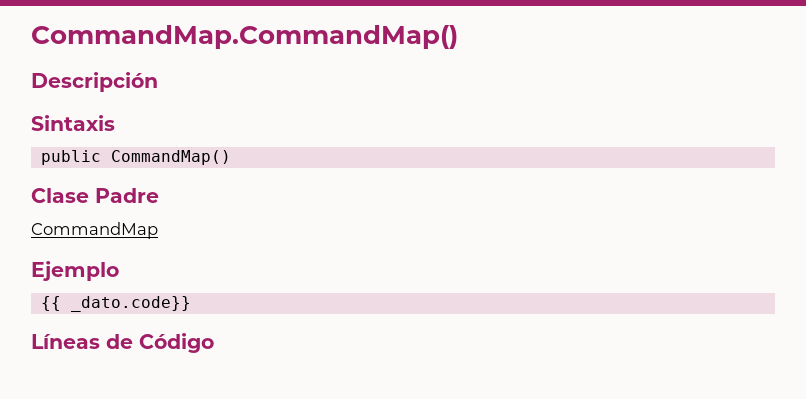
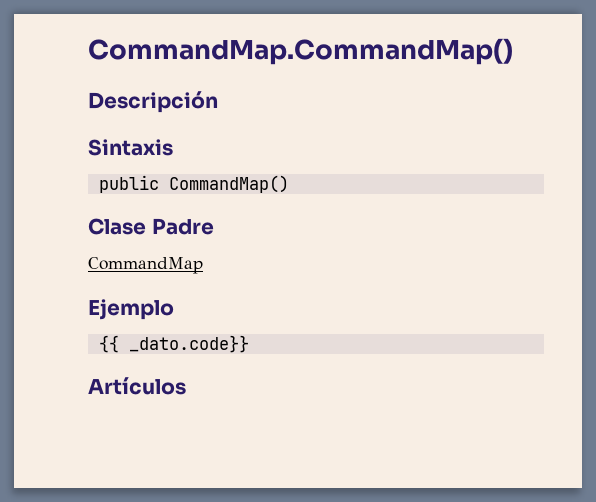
- Líneas de Código
+ Artículos

